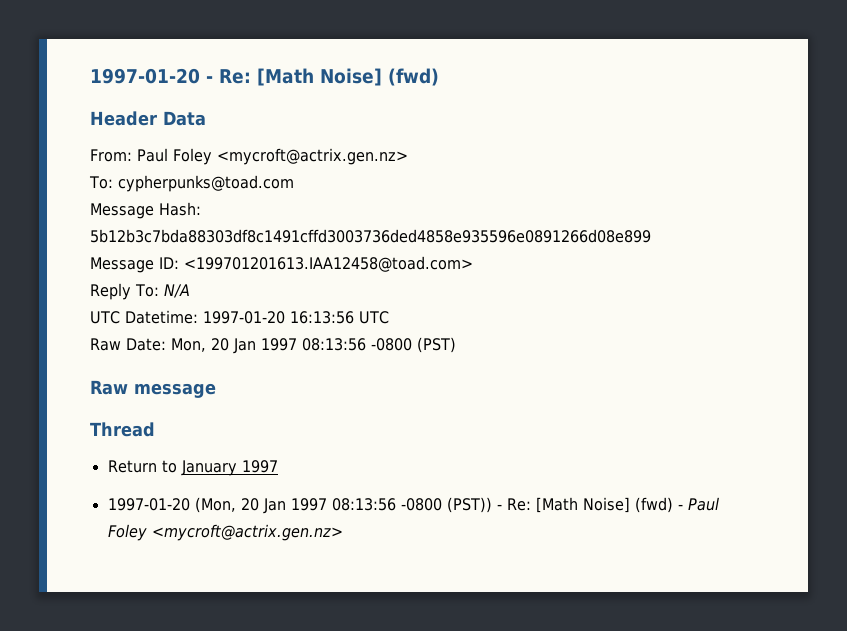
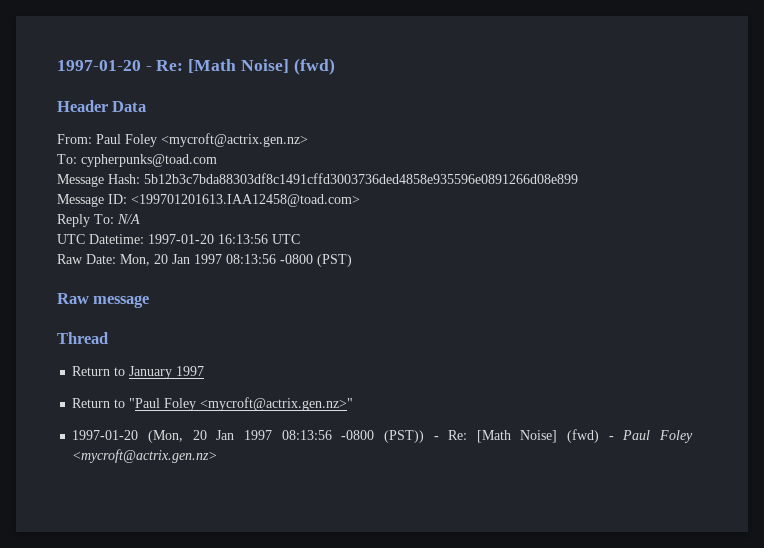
+ Return to "Paul Foley <mycroft@actrix.gen.nz>"

